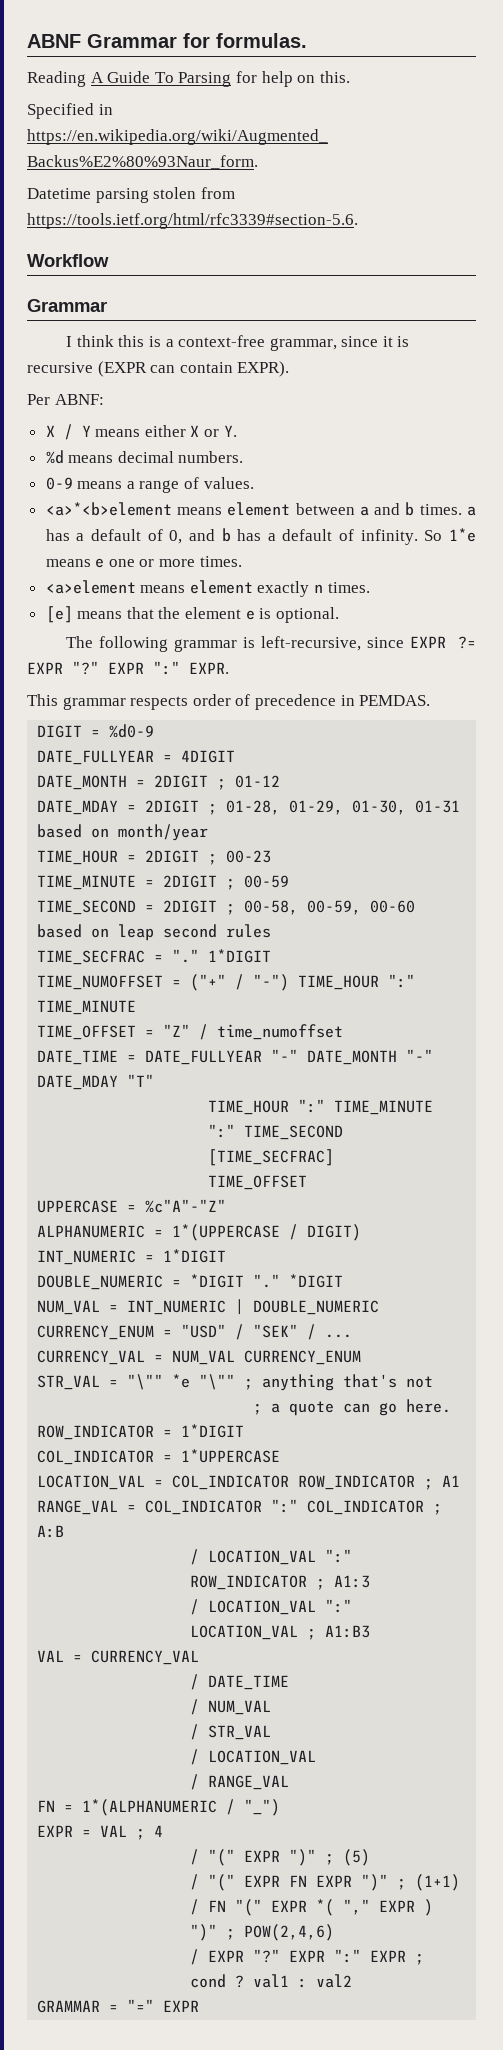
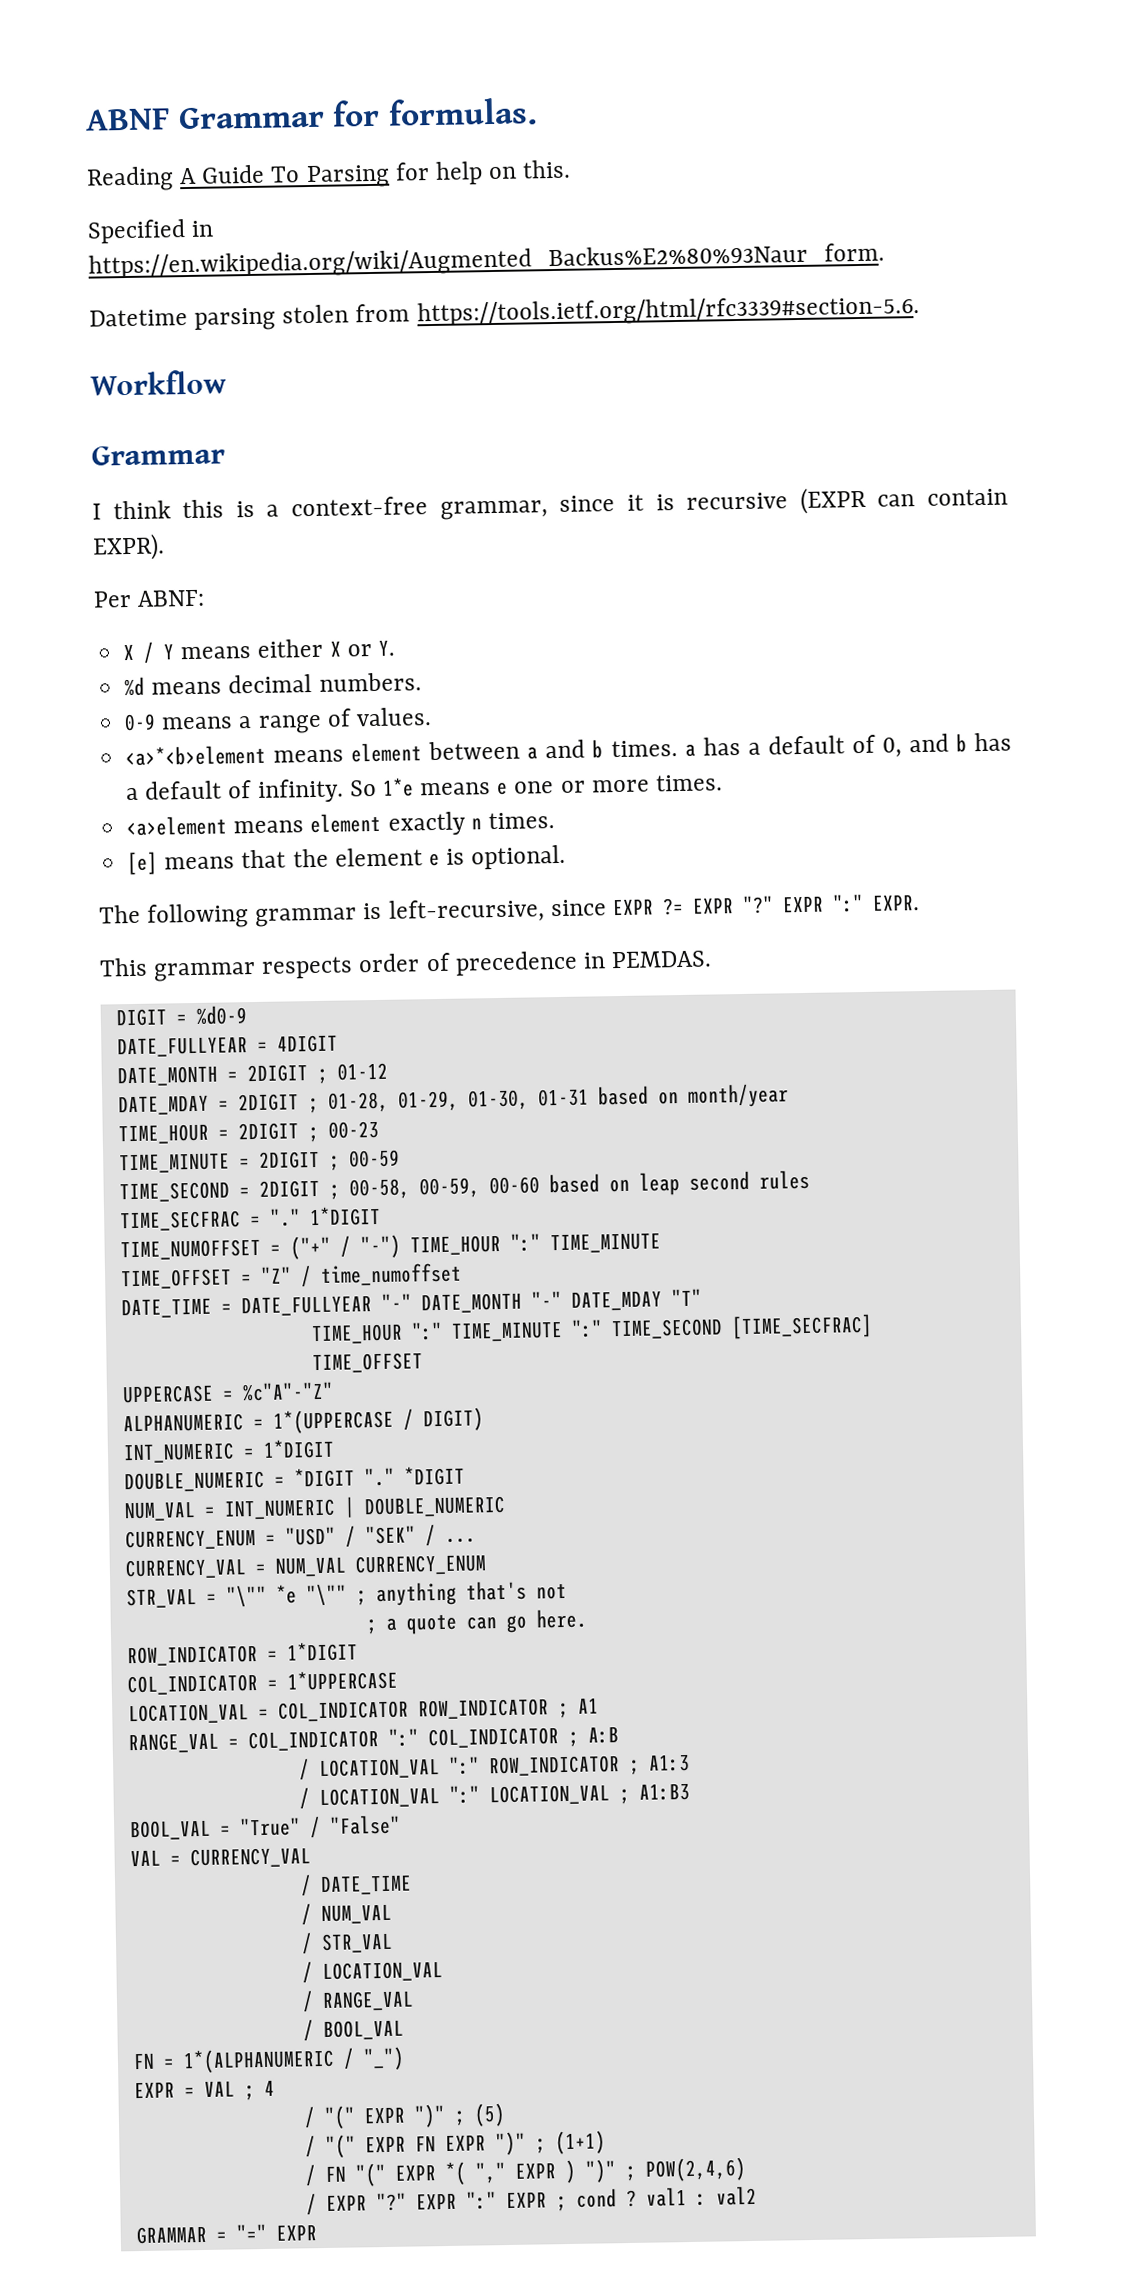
+ BOOL_VAL = "True" / "False"
+ / BOOL_VAL

